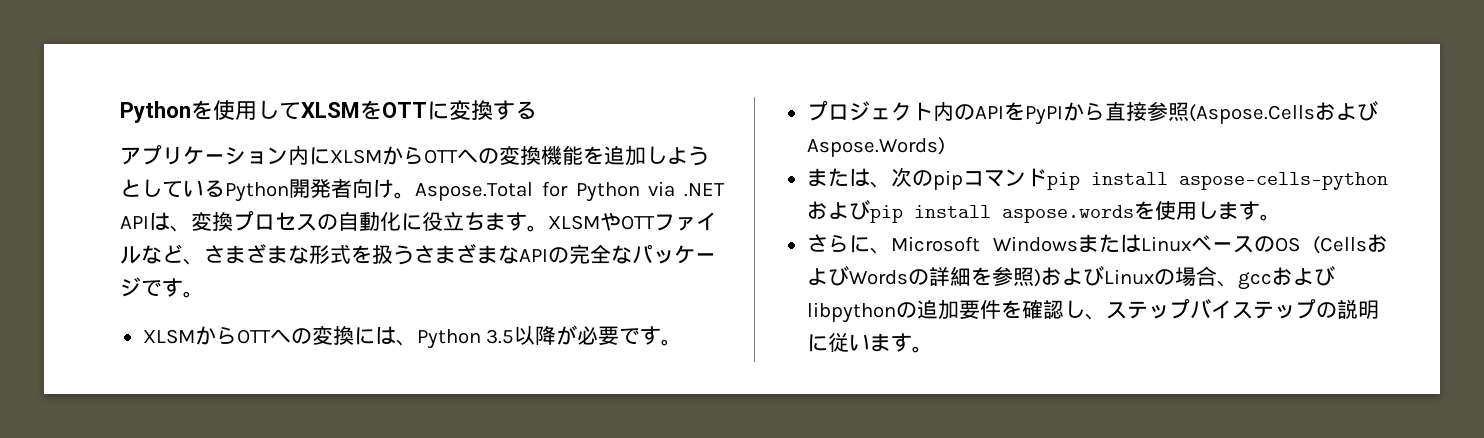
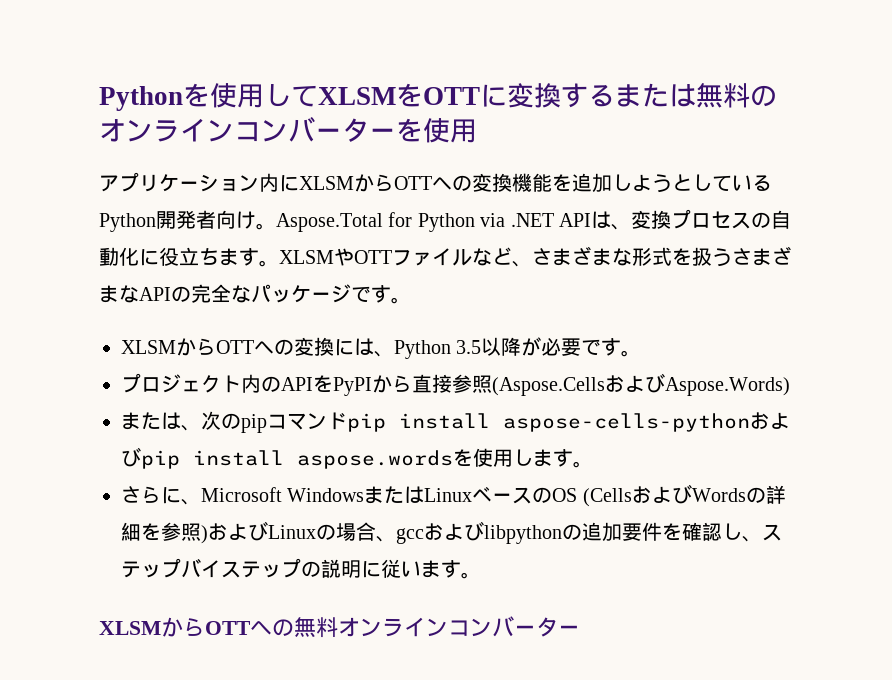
- Pythonを使用してXLSMをOTTに変換する
+ Pythonを使用してXLSMをOTTに変換するまたは無料のオンラインコンバーターを使用
+ XLSMからOTTへの無料オンラインコンバーター

